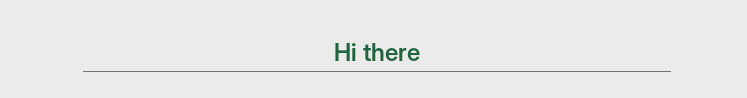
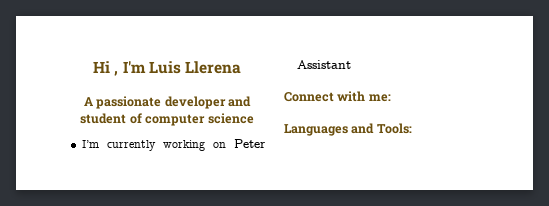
- Hi there
+ Hi , I'm Luis Llerena
+ A passionate developer and student of computer science
+ I’m currently working on Peter Assistant
+ Connect with me:
+ Languages and Tools:

